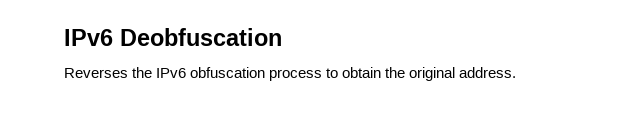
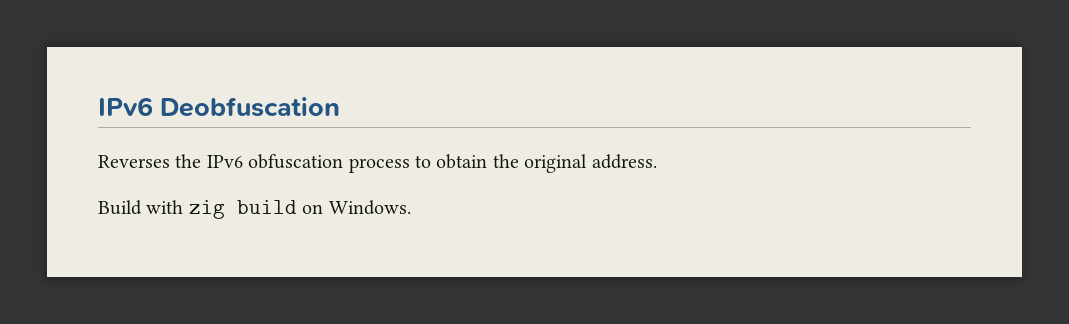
+ Build with zig build on Windows.

